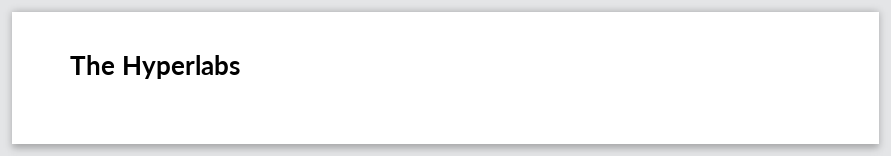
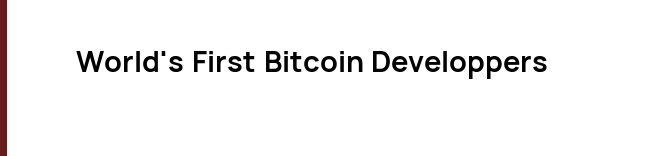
- The Hyperlabs
+ World's First Bitcoin Developpers

